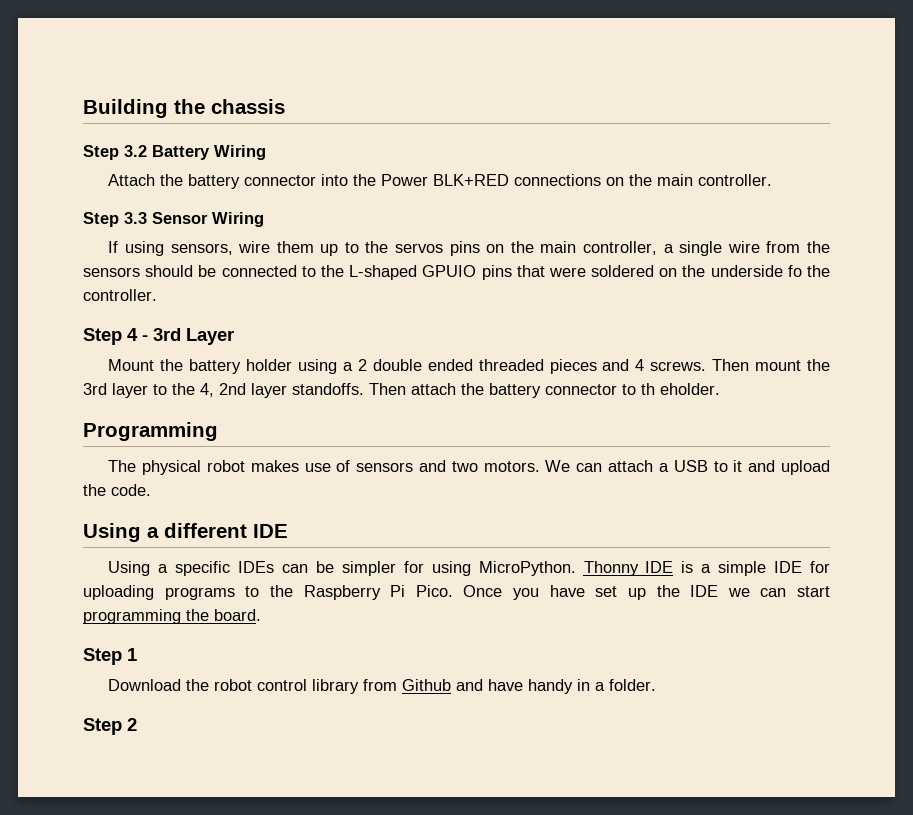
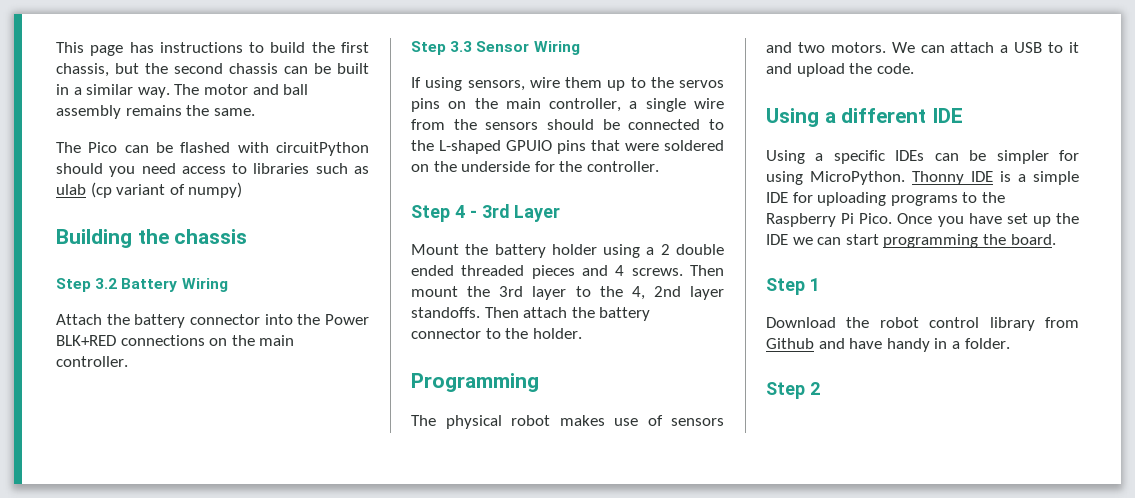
+ This page has instructions to build the first chassis, but the second chassis can be built in a similar way. The motor and ball assembly remains the same.
+ The Pico can be flashed with circuitPython should you need access to libraries such as ulab (cp variant of numpy)
- If using sensors, wire them up to the servos pins on the main controller, a single wire from the sensors should be connected to the L-shaped GPUIO pins that were soldered on the underside fo the controller.
+ If using sensors, wire them up to the servos pins on the main controller, a single wire from the sensors should be connected to the L-shaped GPUIO pins that were soldered on the underside for the controller.
- Then attach the battery connector to th eholder.
+ Then attach the battery connector to the holder.

